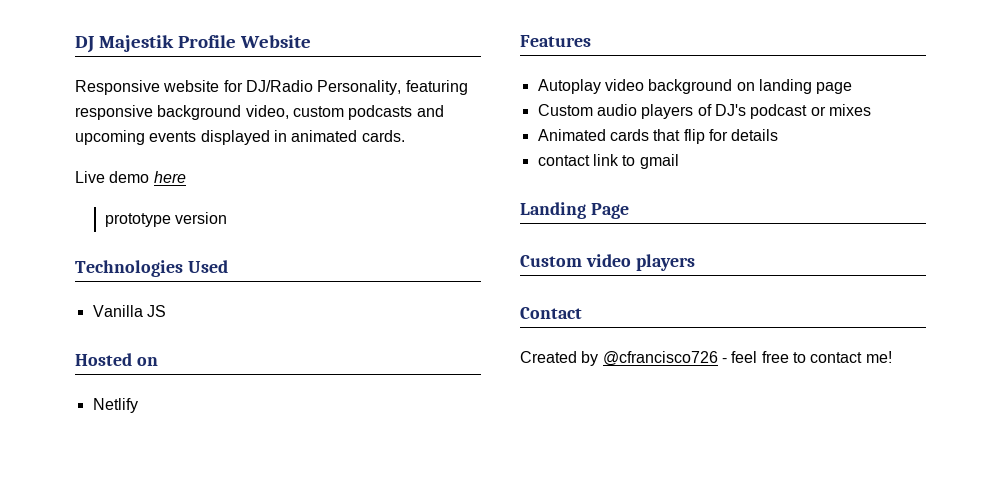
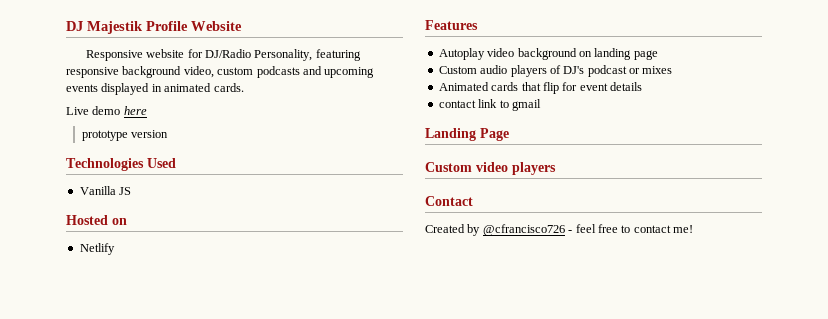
- Animated cards that flip for details
+ Animated cards that flip for event details

